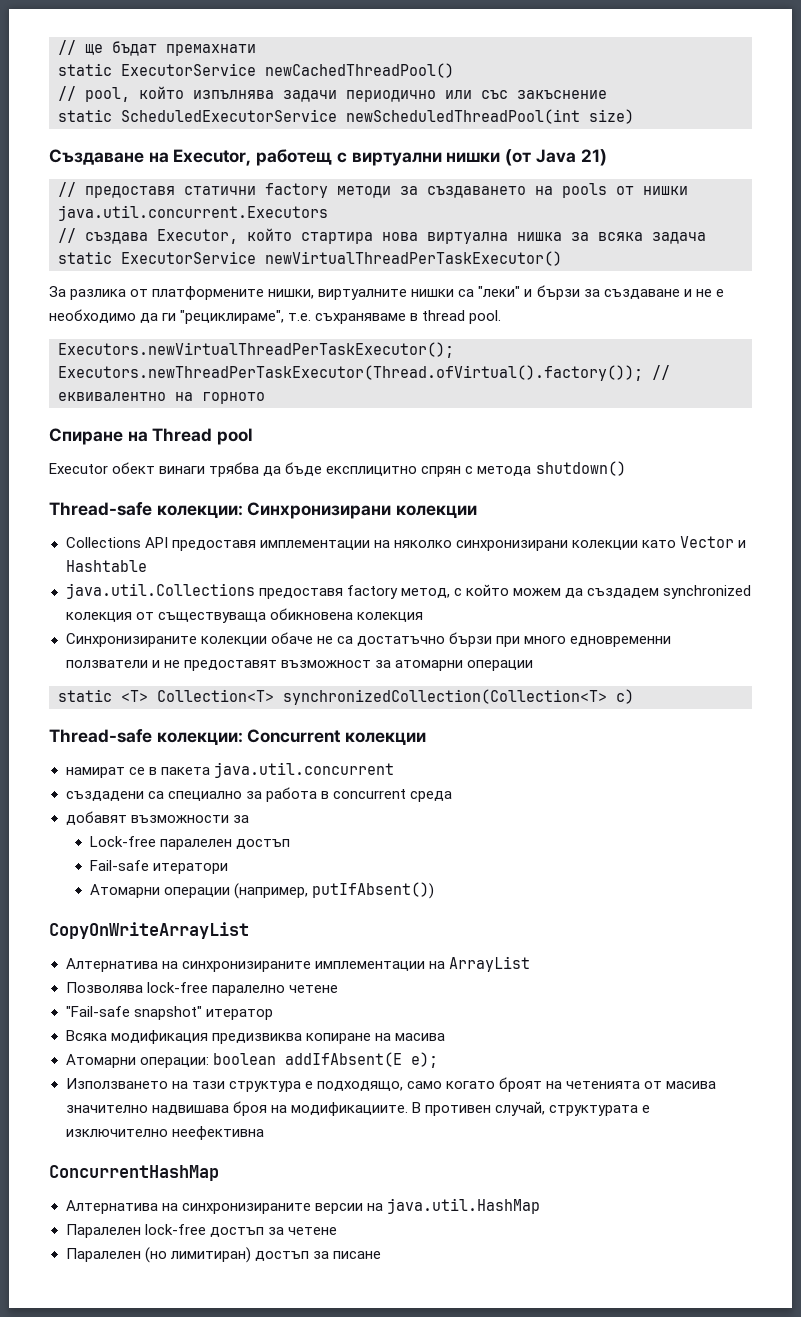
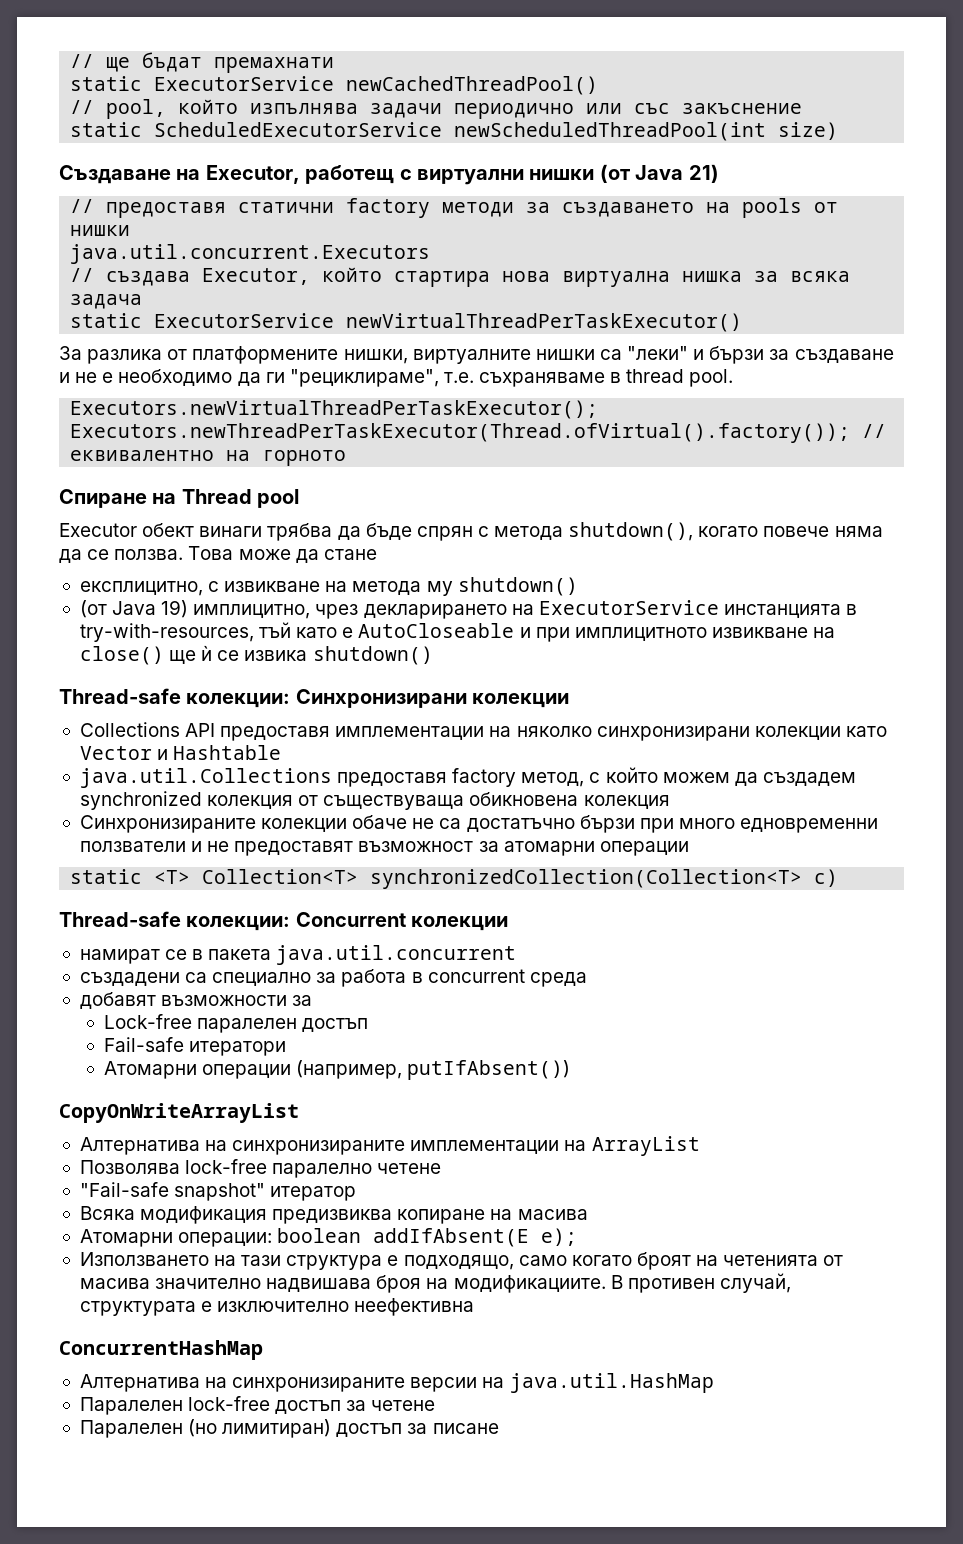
- Executor обект винаги трябва да бъде експлицитно спрян с метода shutdown()
+ Executor обект винаги трябва да бъде спрян с метода shutdown(), когато повече няма да се ползва. Това може да стане
+ експлицитно, с извикване на метода му shutdown()
+ (от Java 19) имплицитно, чрез декларирането на ExecutorService инстанцията в try-with-resources, тъй като е AutoCloseable и при имплицитното извикване на close() ще ѝ се извика shutdown()

